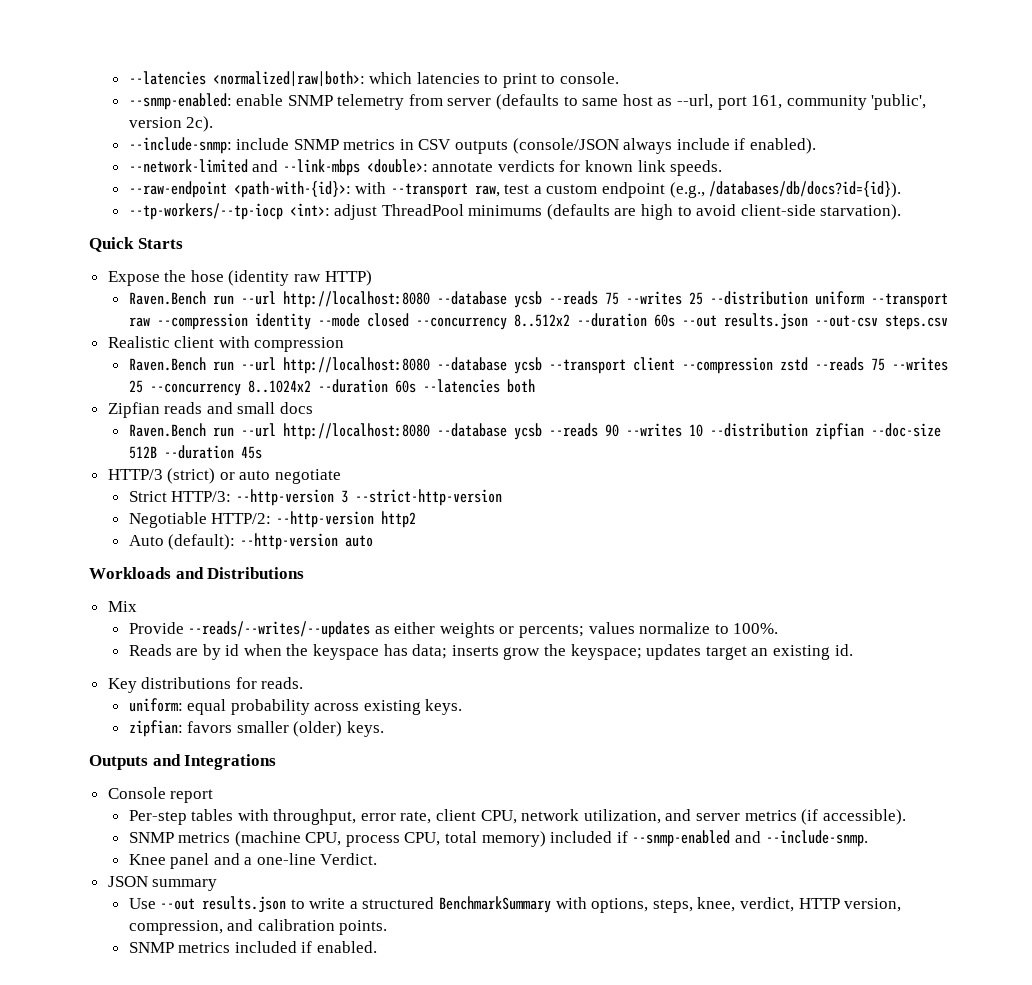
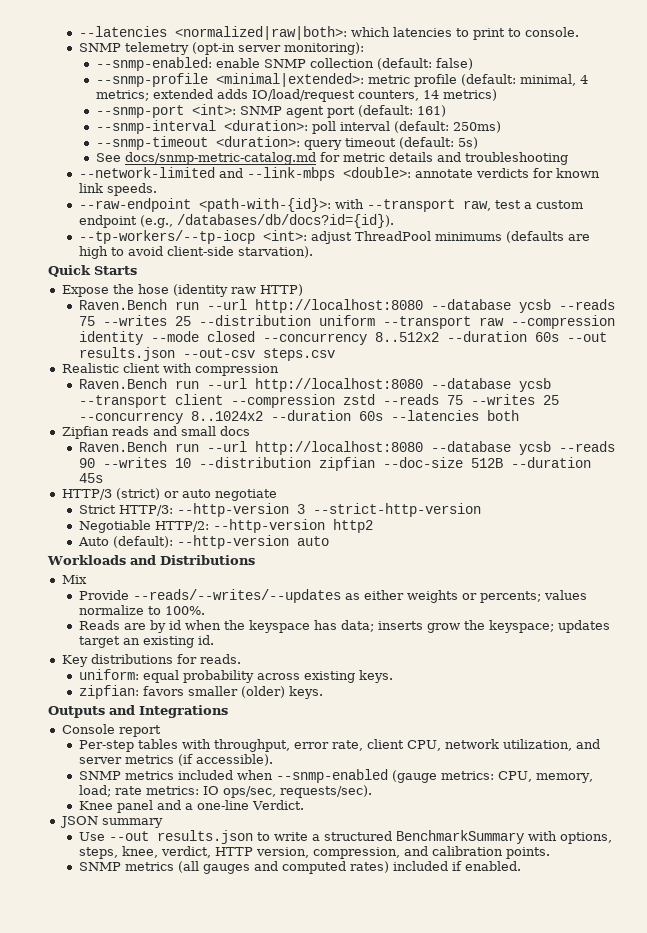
- --snmp-enabled: enable SNMP telemetry from server (defaults to same host as --url, port 161, community 'public', version 2c).
- --include-snmp: include SNMP metrics in CSV outputs (console/JSON always include if enabled).
+ SNMP telemetry (opt-in server monitoring):
+ --snmp-enabled: enable SNMP collection (default: false)
+ --snmp-profile <minimal|extended>: metric profile (default: minimal, 4 metrics; extended adds IO/load/request counters, 14 metrics)
+ --snmp-port <int>: SNMP agent port (default: 161)
+ --snmp-interval <duration>: poll interval (default: 250ms)
+ --snmp-timeout <duration>: query timeout (default: 5s)
+ See docs/snmp-metric-catalog.md for metric details and troubleshooting
- SNMP metrics (machine CPU, process CPU, total memory) included if --snmp-enabled and --include-snmp.
+ SNMP metrics included when --snmp-enabled (gauge metrics: CPU, memory, load; rate metrics: IO ops/sec, requests/sec).
- SNMP metrics included if enabled.
+ SNMP metrics (all gauges and computed rates) included if enabled.

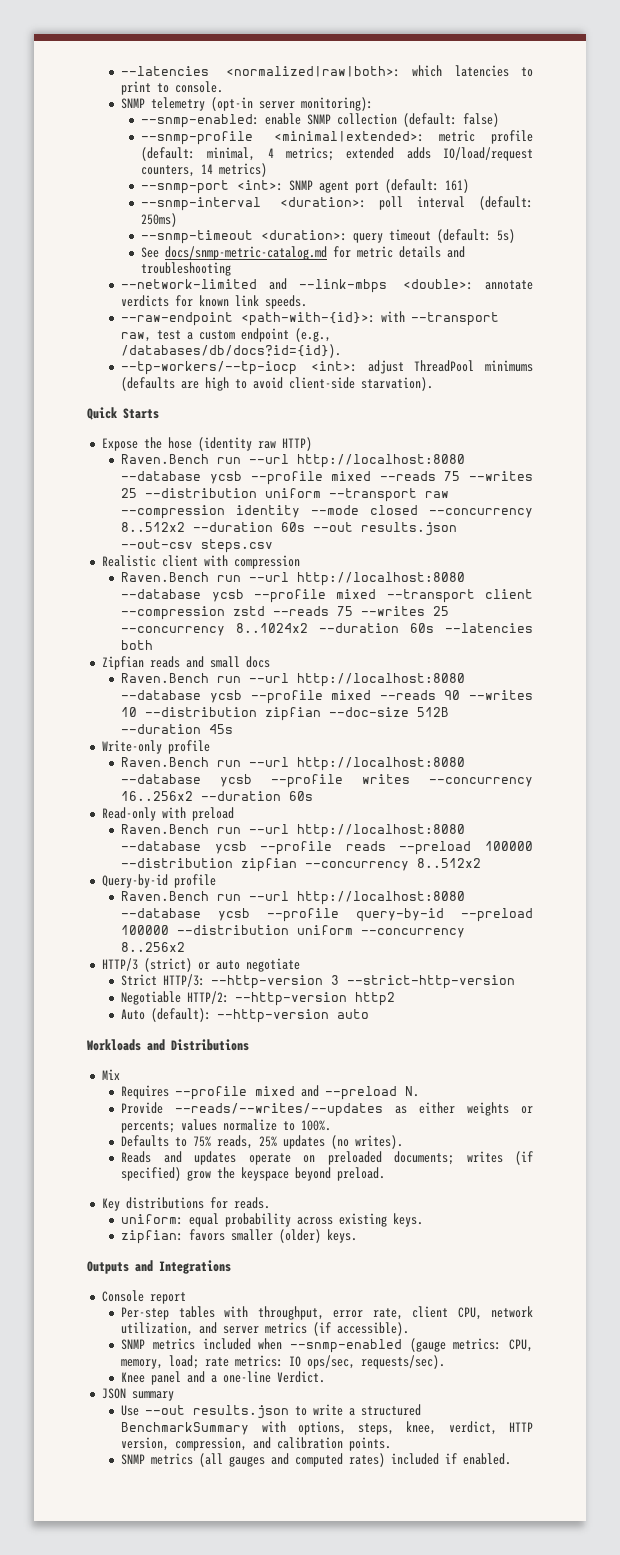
- Raven.Bench run --url http://localhost:8080 --database ycsb --reads 75 --writes 25 --distribution uniform --transport raw --compression identity --mode closed --concurrency 8..512x2 --duration 60s --out results.json --out-csv steps.csv
+ Raven.Bench run --url http://localhost:8080 --database ycsb --profile mixed --reads 75 --writes 25 --distribution uniform --transport raw --compression identity --mode closed --concurrency 8..512x2 --duration 60s --out results.json --out-csv steps.csv
- Raven.Bench run --url http://localhost:8080 --database ycsb --transport client --compression zstd --reads 75 --writes 25 --concurrency 8..1024x2 --duration 60s --latencies both
+ Raven.Bench run --url http://localhost:8080 --database ycsb --profile mixed --transport client --compression zstd --reads 75 --writes 25 --concurrency 8..1024x2 --duration 60s --latencies both
- Raven.Bench run --url http://localhost:8080 --database ycsb --reads 90 --writes 10 --distribution zipfian --doc-size 512B --duration 45s
+ Raven.Bench run --url http://localhost:8080 --database ycsb --profile mixed --reads 90 --writes 10 --distribution zipfian --doc-size 512B --duration 45s
+ Write-only profile
+ Raven.Bench run --url http://localhost:8080 --database ycsb --profile writes --concurrency 16..256x2 --duration 60s
+ Read-only with preload
+ Raven.Bench run --url http://localhost:8080 --database ycsb --profile reads --preload 100000 --distribution zipfian --concurrency 8..512x2
+ Query-by-id profile
+ Raven.Bench run --url http://localhost:8080 --database ycsb --profile query-by-id --preload 100000 --distribution uniform --concurrency 8..256x2
+ Requires --profile mixed and --preload N.
- Reads are by id when the keyspace has data; inserts grow the keyspace; updates target an existing id.
+ Defaults to 75% reads, 25% updates (no writes).
+ Reads and updates operate on preloaded documents; writes (if specified) grow the keyspace beyond preload.

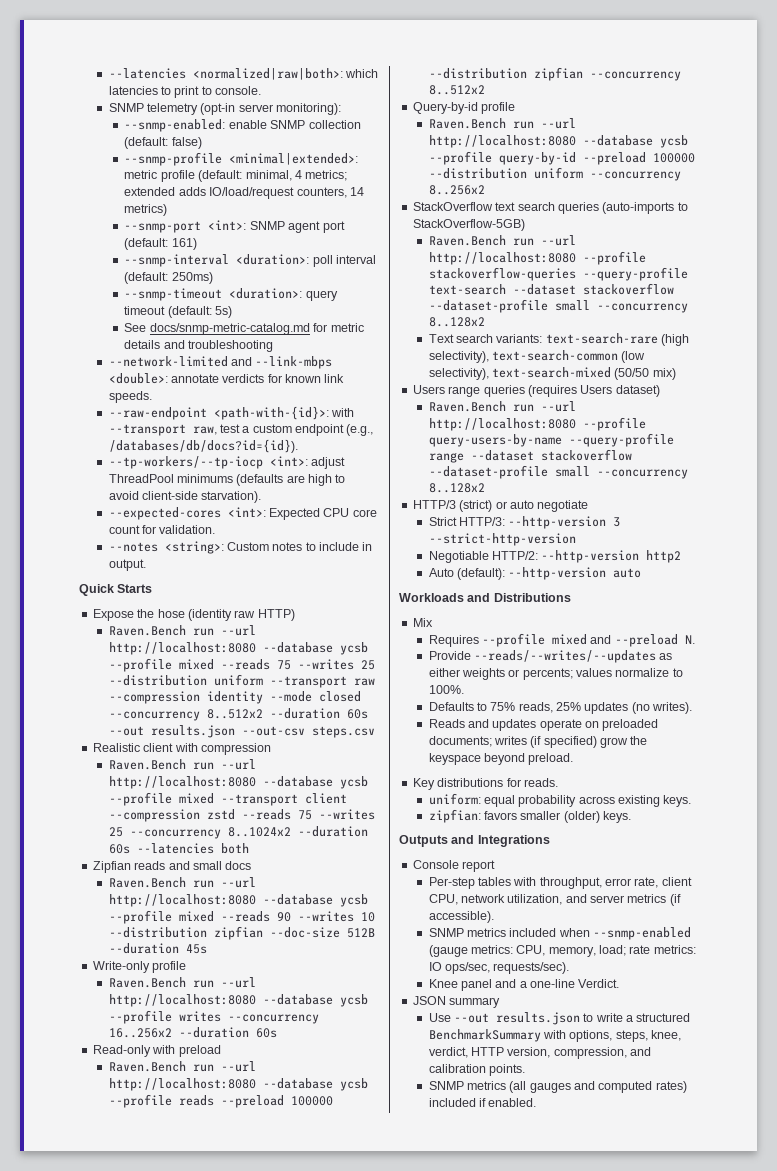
+ --expected-cores <int>: Expected CPU core count for validation.
+ --notes <string>: Custom notes to include in output.
+ StackOverflow text search queries (auto-imports to StackOverflow-5GB)
+ Raven.Bench run --url http://localhost:8080 --profile stackoverflow-queries --query-profile text-search --dataset stackoverflow --dataset-profile small --concurrency 8..128x2
+ Text search variants: text-search-rare (high selectivity), text-search-common (low selectivity), text-search-mixed (50/50 mix)
+ Users range queries (requires Users dataset)
+ Raven.Bench run --url http://localhost:8080 --profile query-users-by-name --query-profile range --dataset stackoverflow --dataset-profile small --concurrency 8..128x2

